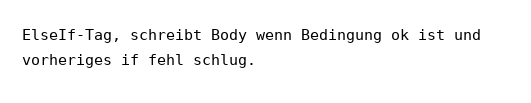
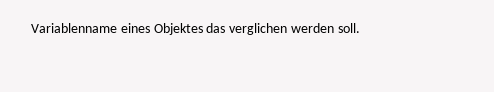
- ElseIf-Tag, schreibt Body wenn Bedingung ok ist und vorheriges if fehl schlug.
+ Variablenname eines Objektes das verglichen werden soll.

